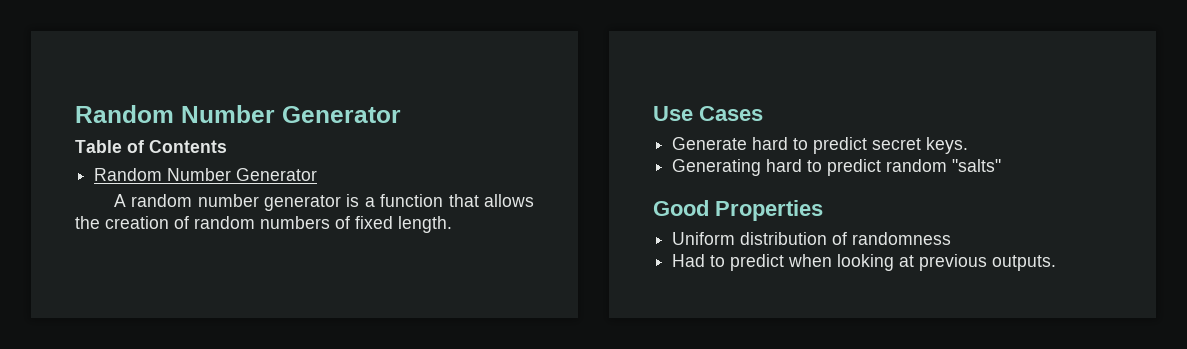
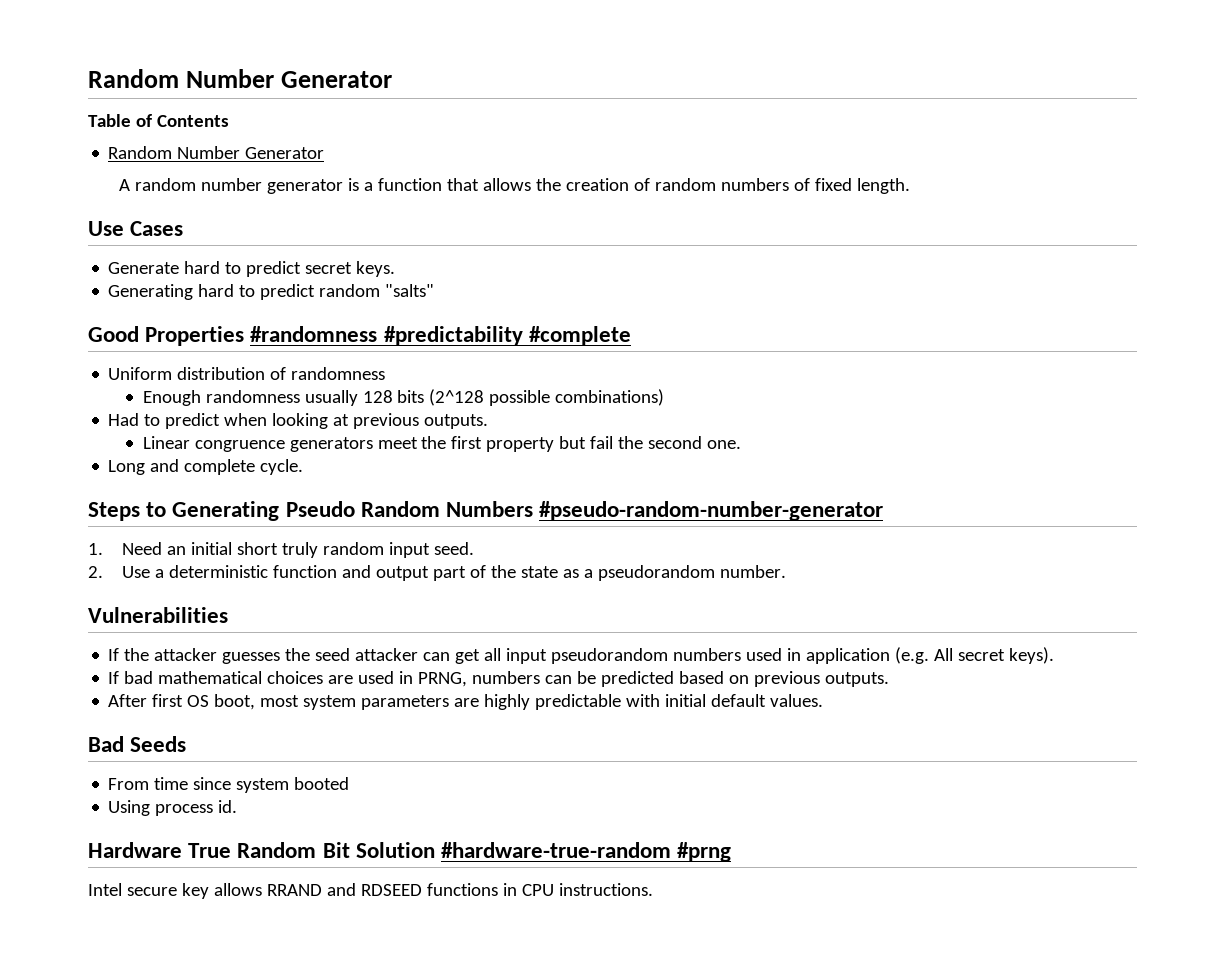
- Good Properties
+ Good Properties #randomness #predictability #complete
+ Enough randomness usually 128 bits (2^128 possible combinations)
+ Linear congruence generators meet the first property but fail the second one.
+ Long and complete cycle.
+ Steps to Generating Pseudo Random Numbers #pseudo-random-number-generator
+ 1. Need an initial short truly random input seed.
+ 2. Use a deterministic function and output part of the state as a pseudorandom number.
+ Vulnerabilities
+ If the attacker guesses the seed attacker can get all input pseudorandom numbers used in application (e.g. All secret keys).
+ If bad mathematical choices are used in PRNG, numbers can be predicted based on previous outputs.
+ After first OS boot, most system parameters are highly predictable with initial default values.
+ Bad Seeds
+ From time since system booted
+ Using process id.
+ Hardware True Random Bit Solution #hardware-true-random #prng
+ Intel secure key allows RRAND and RDSEED functions in CPU instructions.

